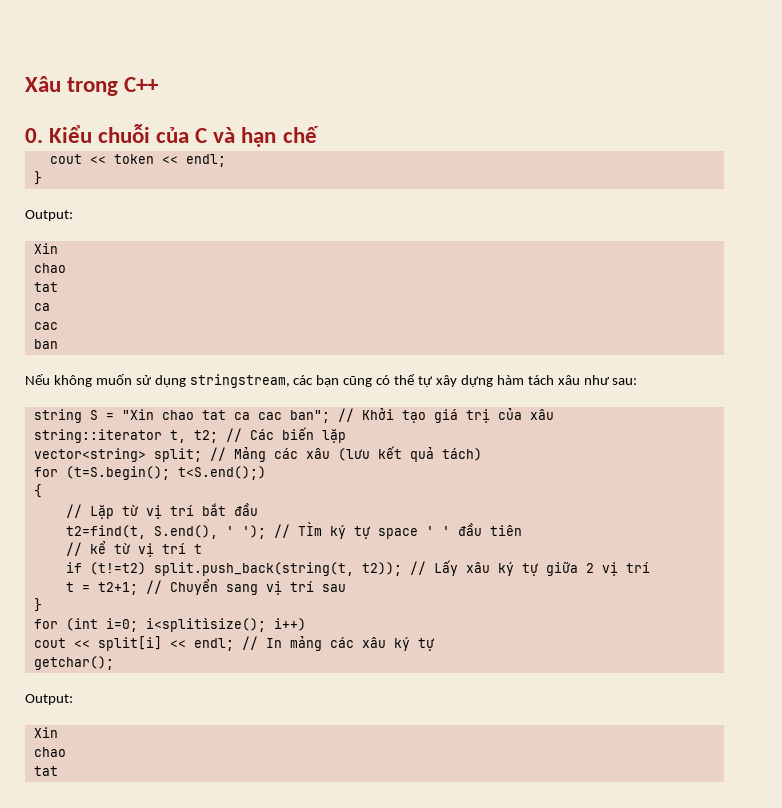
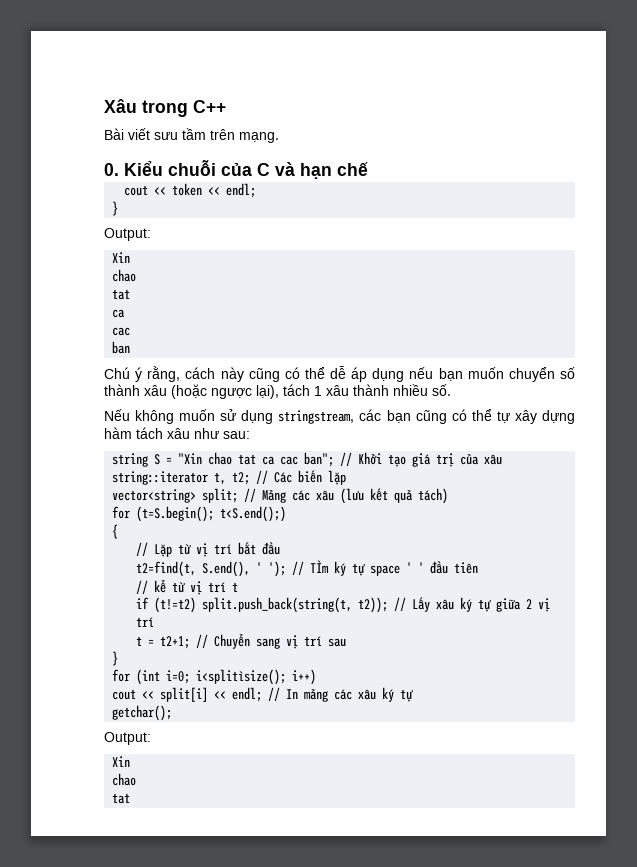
+ Bài viết sưu tầm trên mạng.
+ Chú ý rằng, cách này cũng có thể dễ áp dụng nếu bạn muốn chuyển số thành xâu (hoặc ngược lại), tách 1 xâu thành nhiều số.

